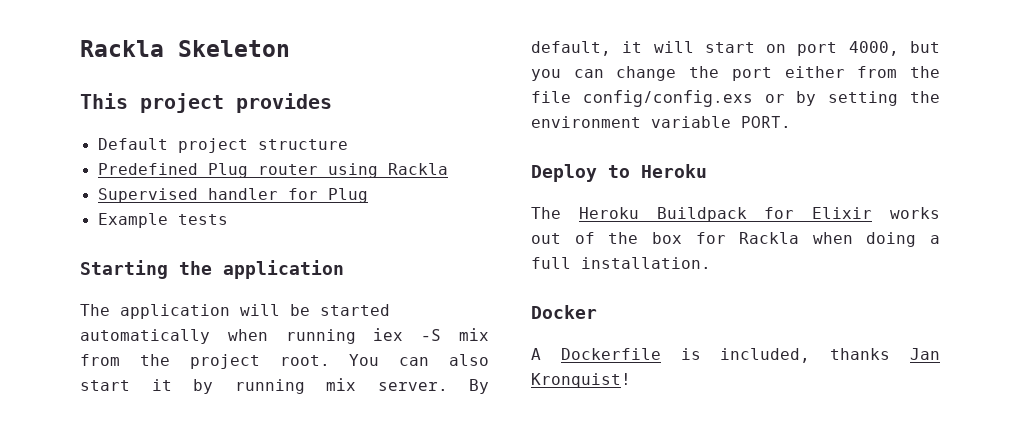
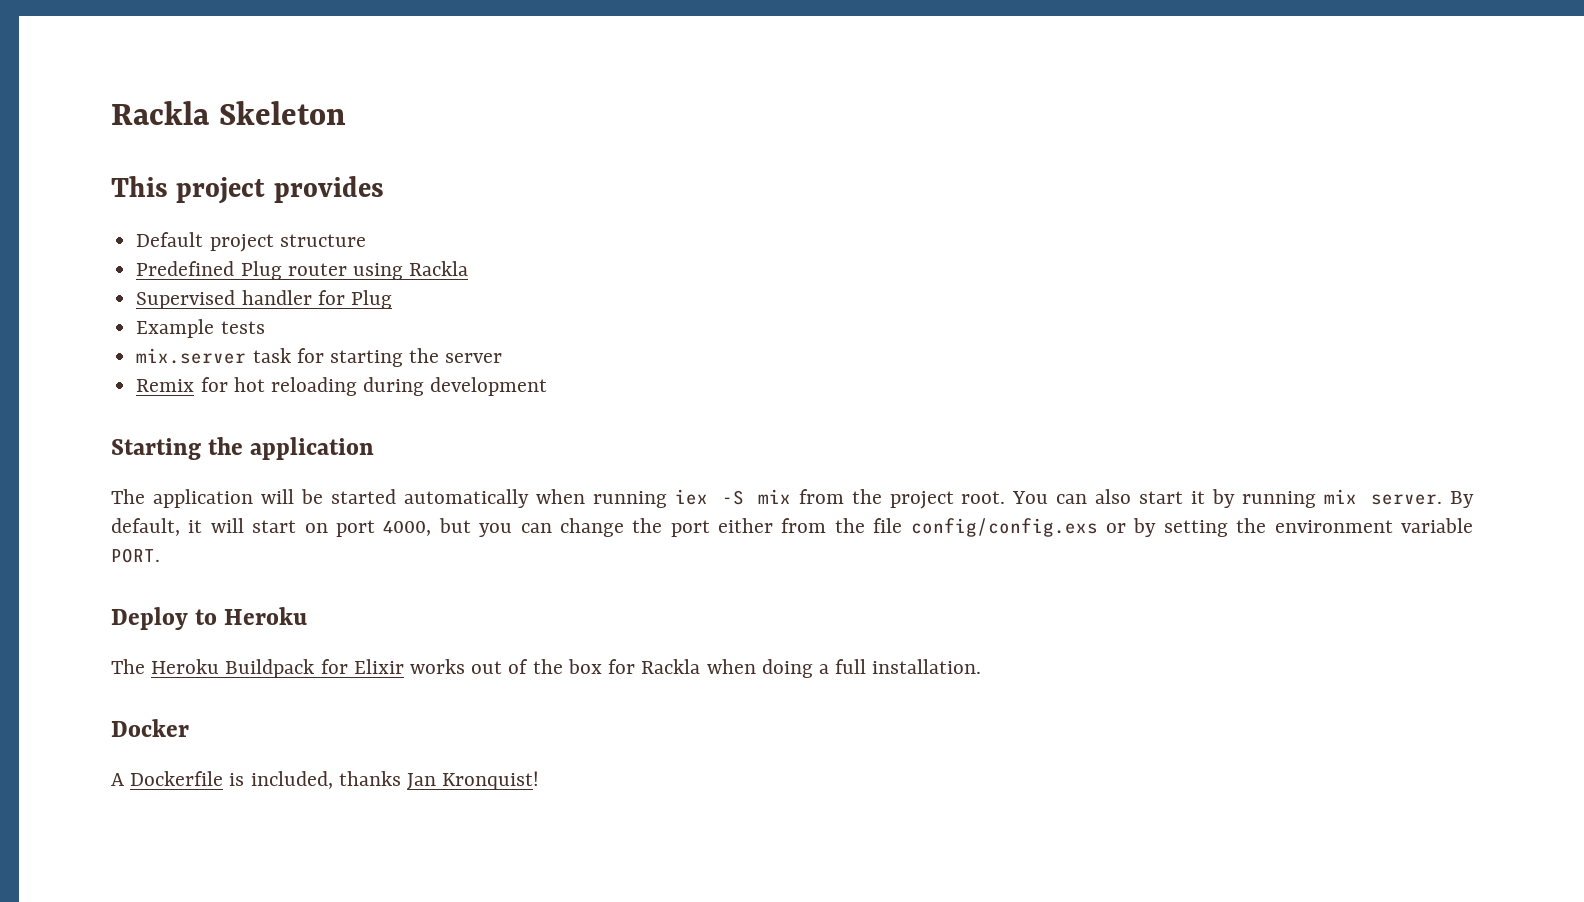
+ mix.server task for starting the server
+ Remix for hot reloading during development

